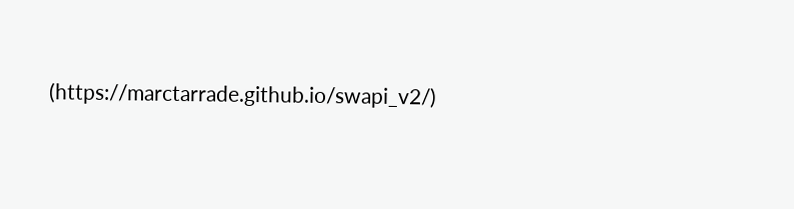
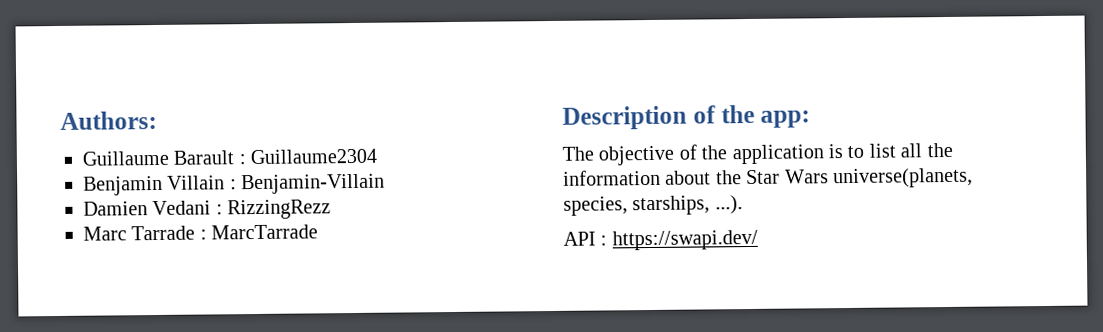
- (https://marctarrade.github.io/swapi_v2/)
+ Authors:
+ Guillaume Barault : Guillaume2304
+ Benjamin Villain : Benjamin-Villain
+ Damien Vedani : RizzingRezz
+ Marc Tarrade : MarcTarrade
+ Description of the app:
+ The objective of the application is to list all the information about the Star Wars universe(planets, species, starships, ...).
+ API : https://swapi.dev/

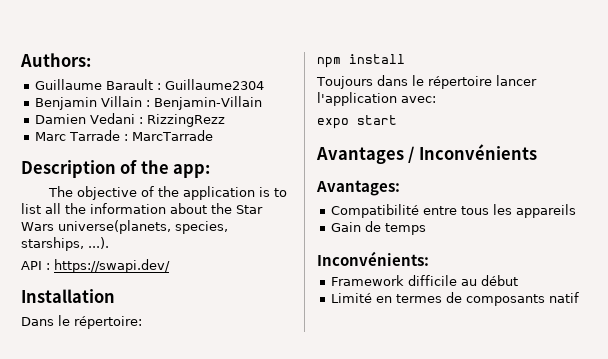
+ Installation
+ Dans le répertoire:
+ npm install
+ Toujours dans le répertoire lancer l'application avec:
+ expo start
+ Avantages / Inconvénients
+ Avantages:
+ Compatibilité entre tous les appareils
+ Gain de temps
+ Inconvénients:
+ Framework difficile au début
+ Limité en termes de composants natif

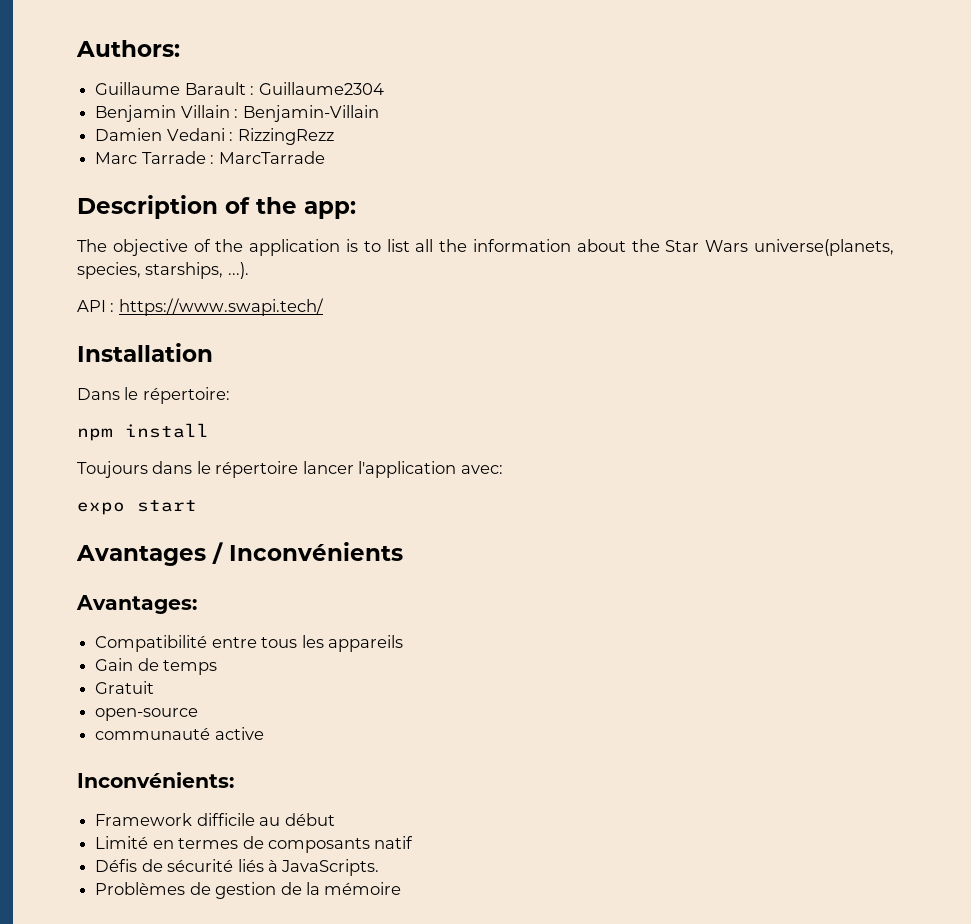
- API : https://swapi.dev/
+ API : https://www.swapi.tech/
+ Gratuit
+ open-source
+ communauté active
+ Défis de sécurité liés à JavaScripts.
+ Problèmes de gestion de la mémoire

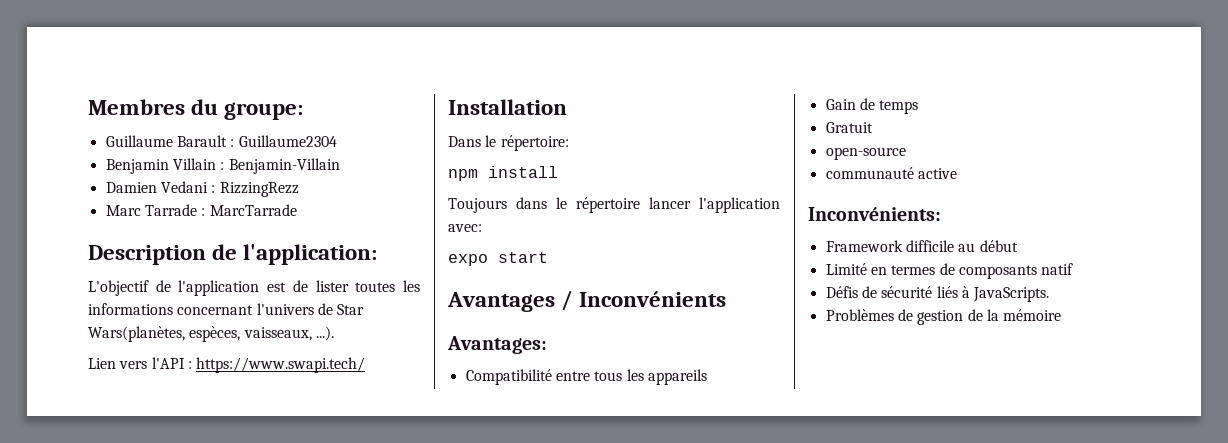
- Authors:
+ Membres du groupe:
- Description of the app:
- The objective of the application is to list all the information about the Star Wars universe(planets, species, starships, ...).
- API : https://www.swapi.tech/
+ Description de l'application:
+ L'objectif de l'application est de lister toutes les informations concernant l'univers de Star Wars(planètes, espèces, vaisseaux, ...).
+ Lien vers l'API : https://www.swapi.tech/

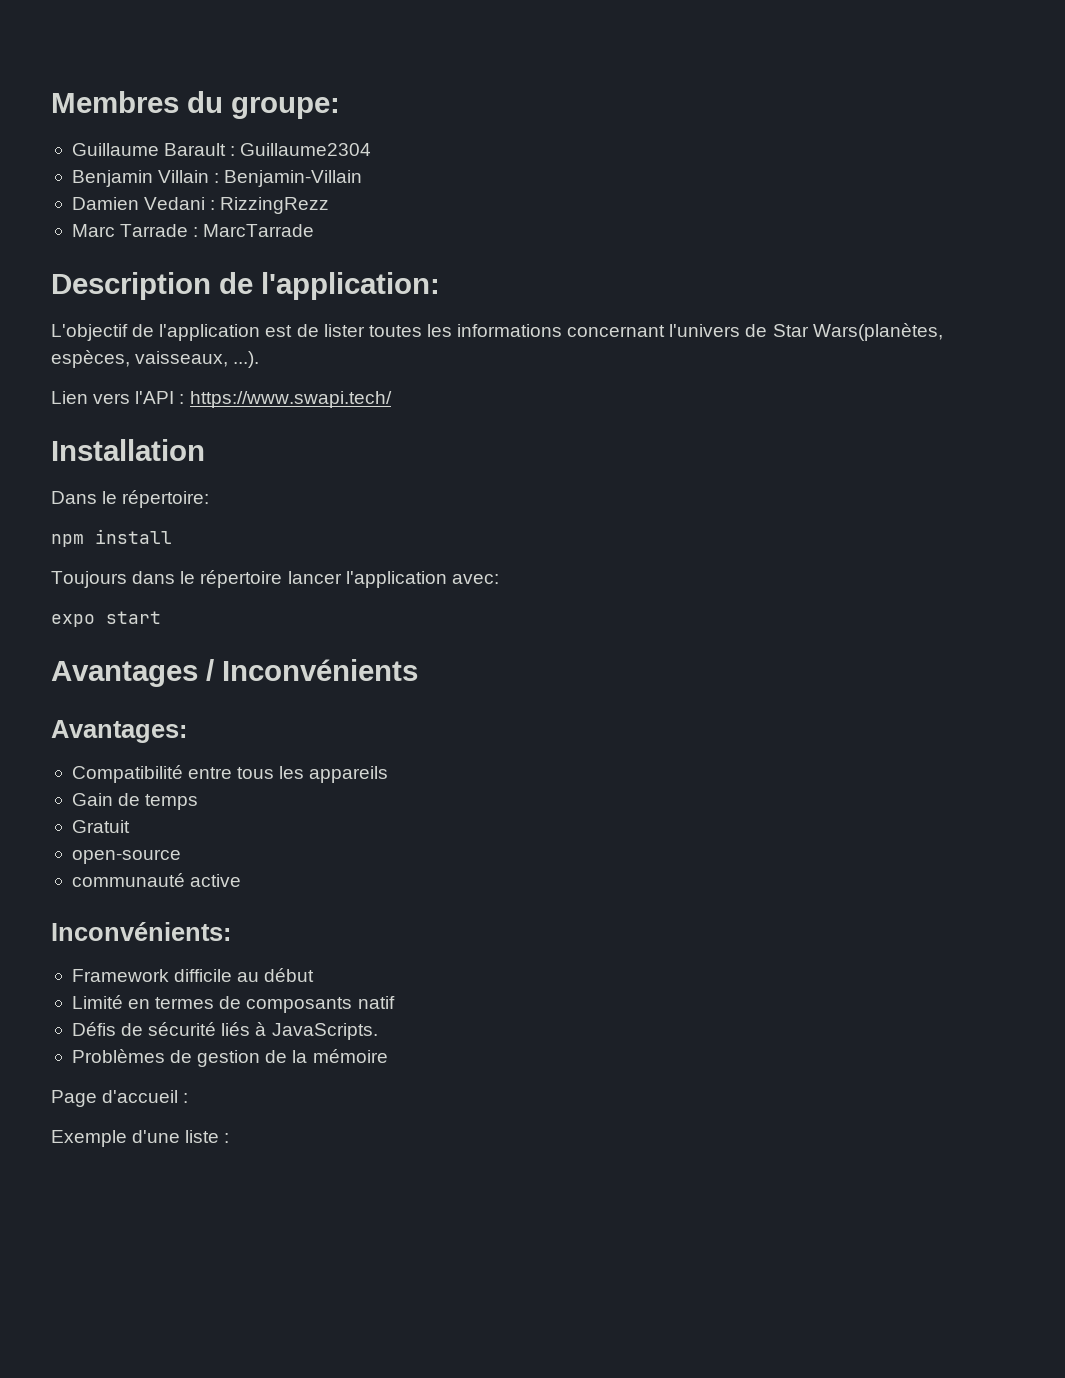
+ Page d'accueil :
+ Exemple d'une liste :

